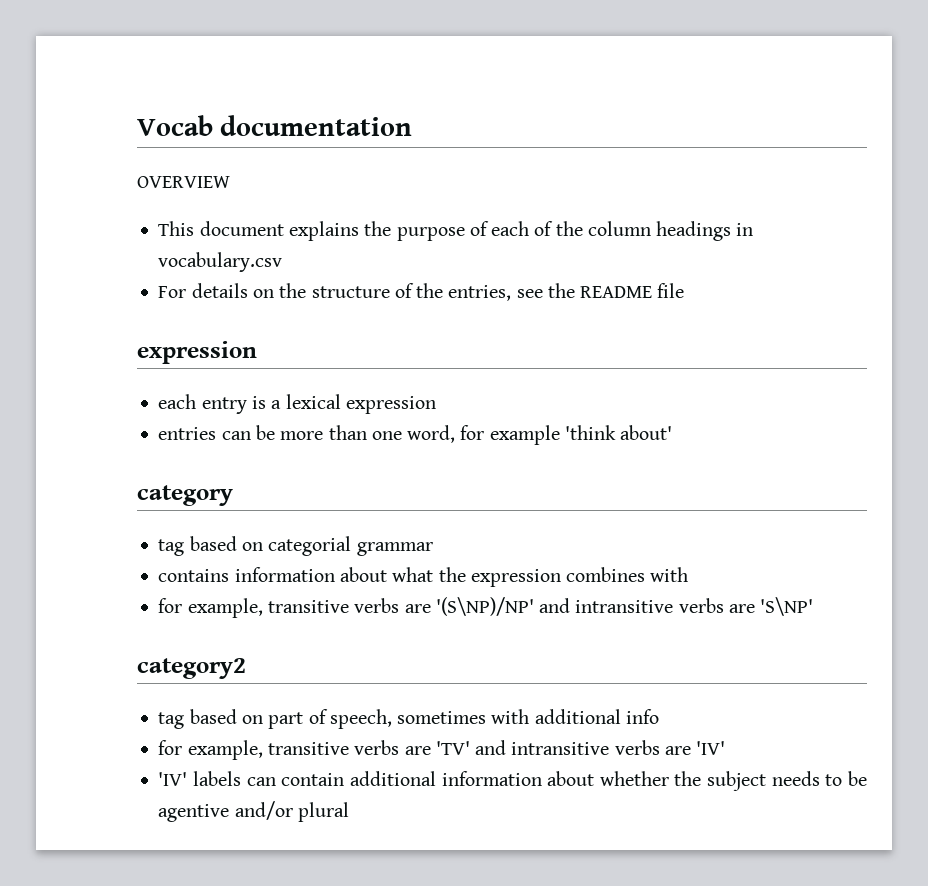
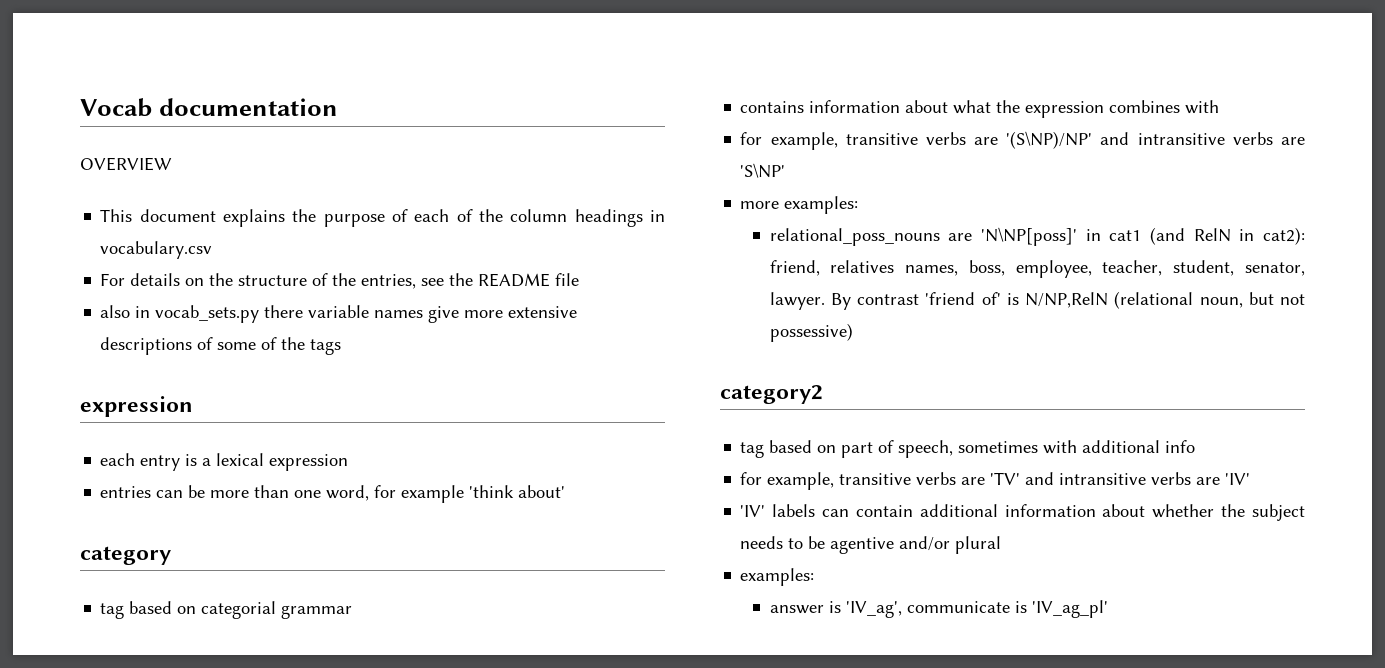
+ also in vocab_sets.py there variable names give more extensive descriptions of some of the tags
+ more examples:
+ relational_poss_nouns are 'N\NP[poss]' in cat1 (and RelN in cat2): friend, relatives names, boss, employee, teacher, student, senator, lawyer. By contrast 'friend of' is N/NP,RelN (relational noun, but not possessive)
  'IV' labels can contain additional information about whether the subject needs to be agentive and/or plural
+ examples:
+ answer is 'IV_ag', communicate is 'IV_ag_pl'

